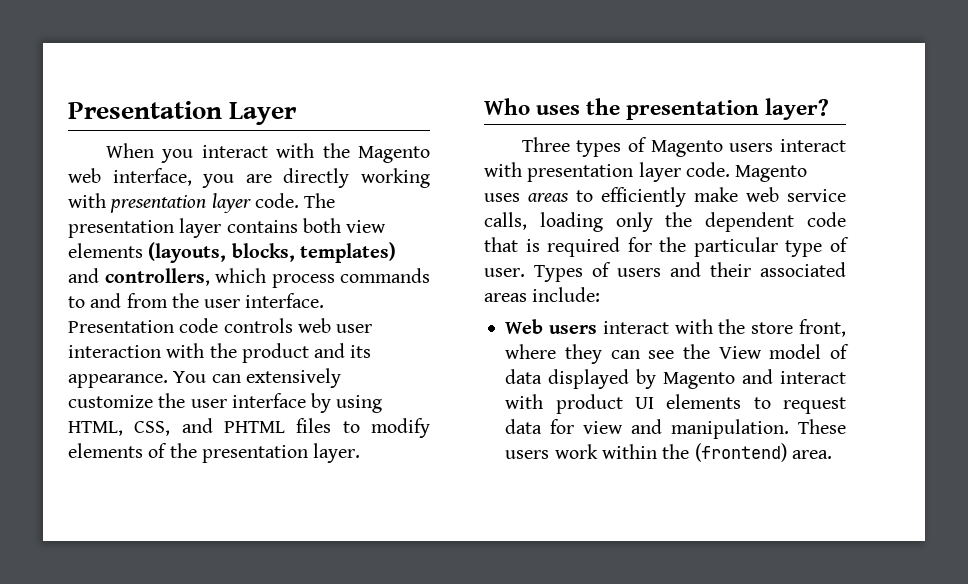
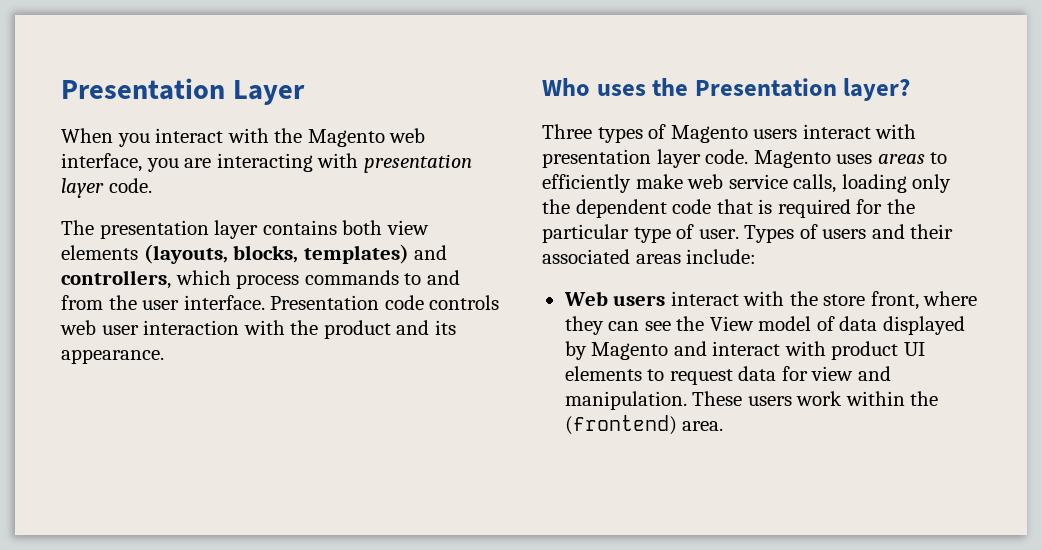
- When you interact with the Magento web interface, you are directly working with presentation layer code. The presentation layer contains both view elements (layouts, blocks, templates) and controllers, which process commands to and from the user interface.
+ When you interact with the Magento web interface, you are interacting with presentation layer code.
+ The presentation layer contains both view elements (layouts, blocks, templates) and controllers, which process commands to and from the user interface.
- You can extensively customize the user interface by using HTML, CSS, and PHTML files to modify elements of the presentation layer.
- Who uses the presentation layer?
+ Who uses the Presentation layer?

